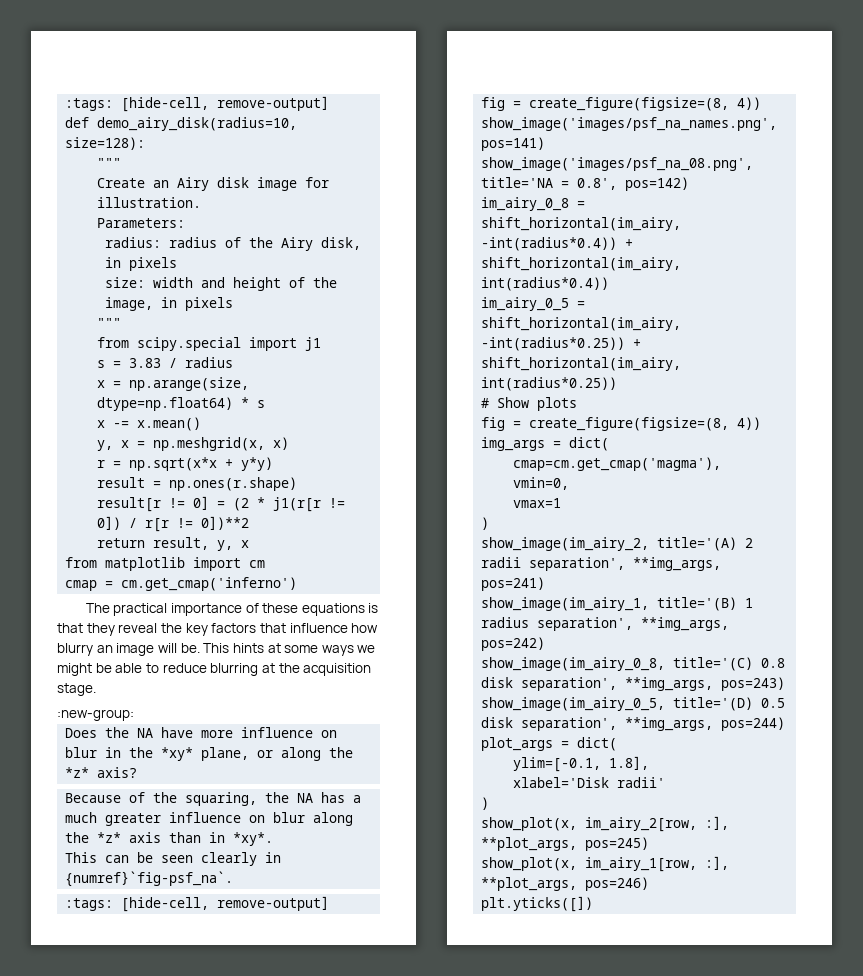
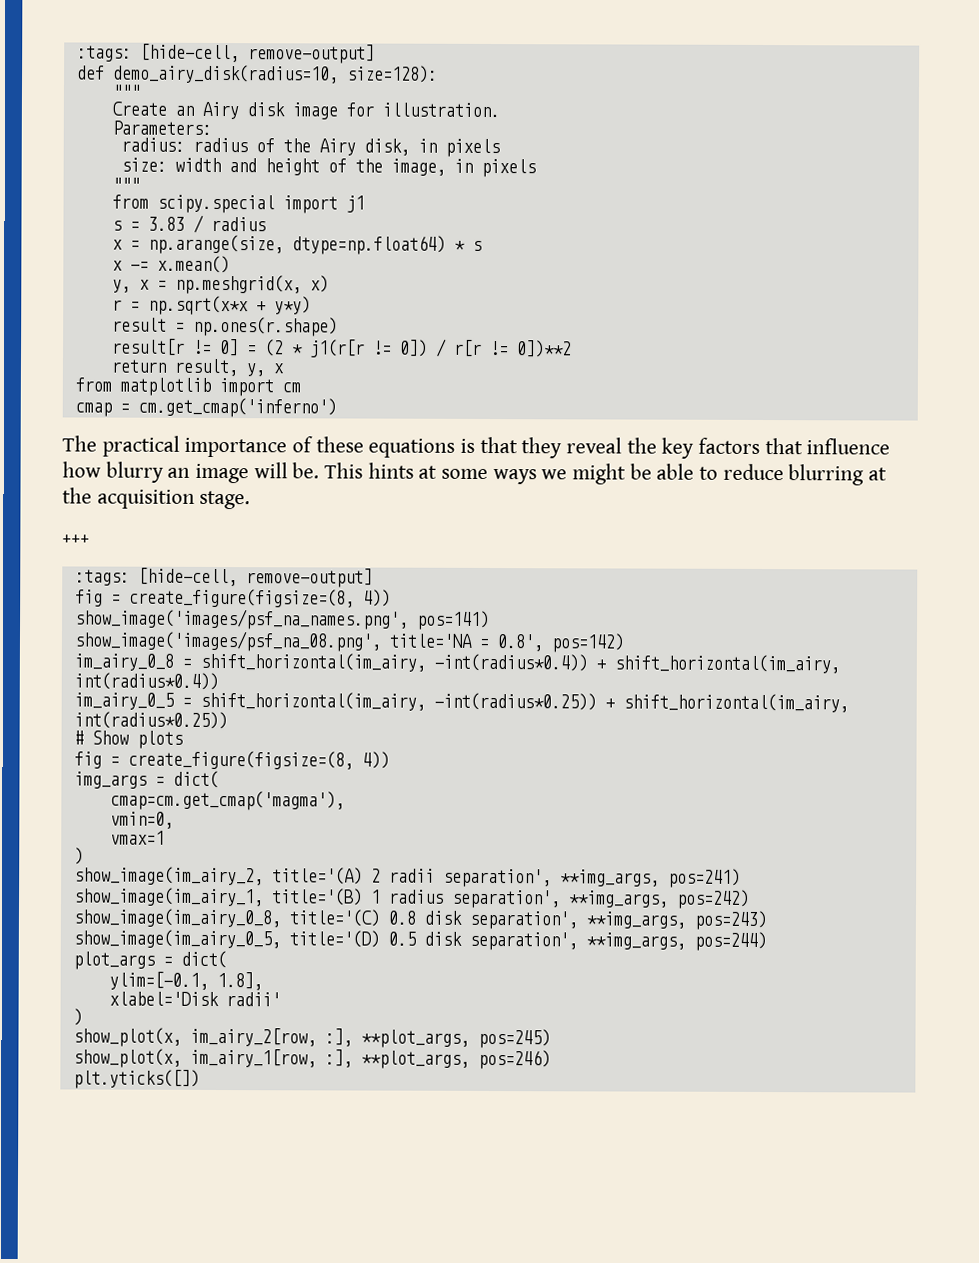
- :new-group:
- Does the NA have more influence on blur in the *xy* plane, or along the *z* axis?
- Because of the squaring, the NA has a much greater influence on blur along the *z* axis than in *xy*.
- This can be seen clearly in {numref}`fig-psf_na`.
+ +++

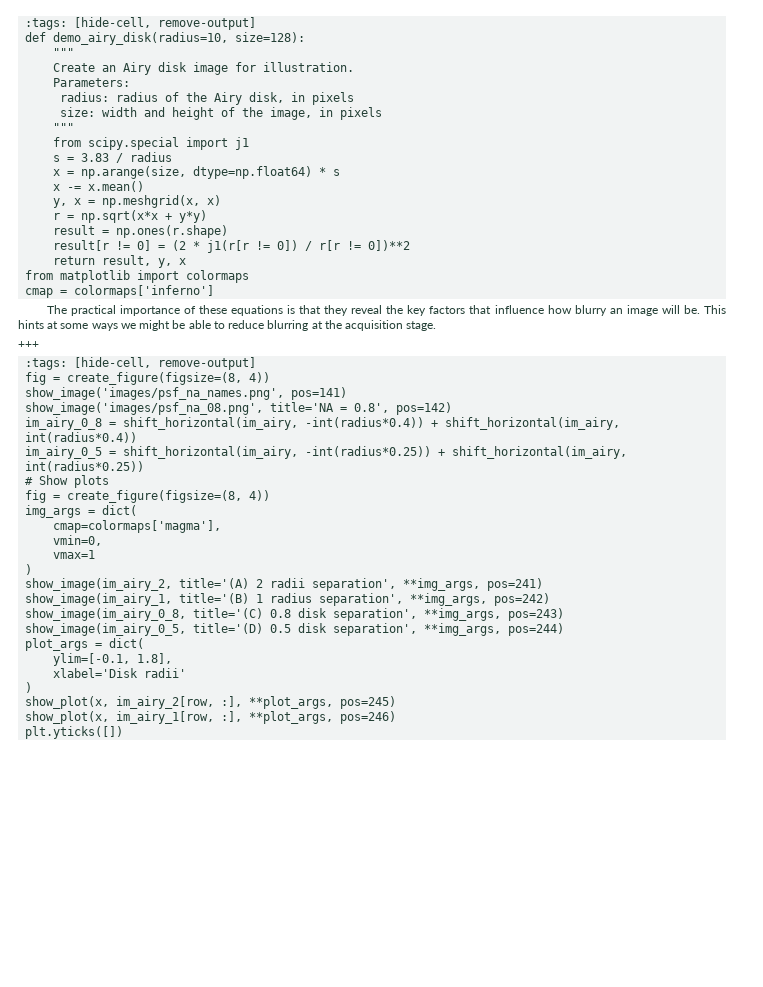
- from matplotlib import cm
+ from matplotlib import colormaps
- cmap = cm.get_cmap('inferno')
+ cmap = colormaps['inferno']
- cmap=cm.get_cmap('magma'),
+ cmap=colormaps['magma'],

